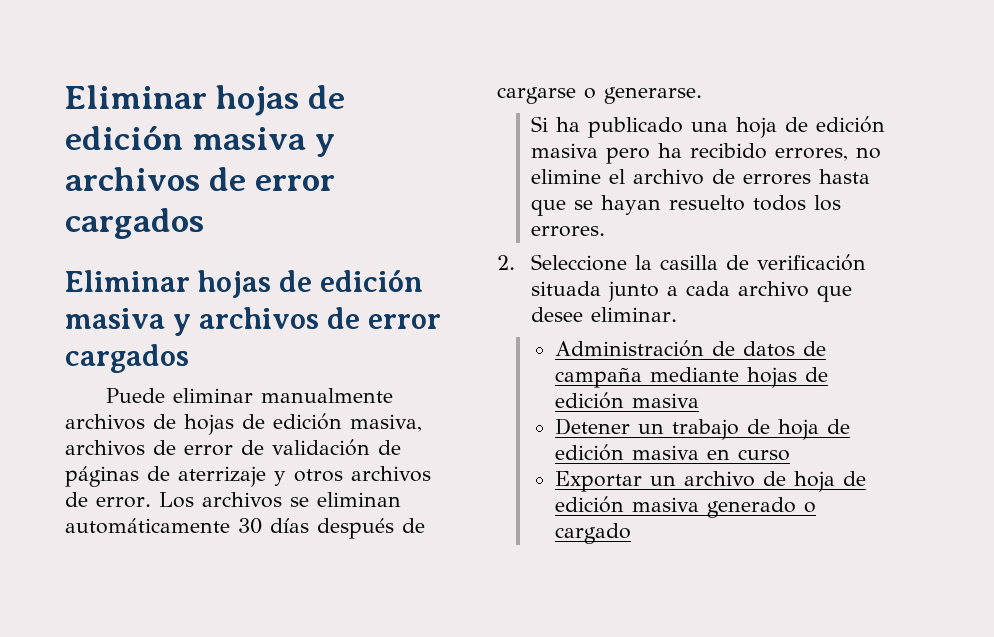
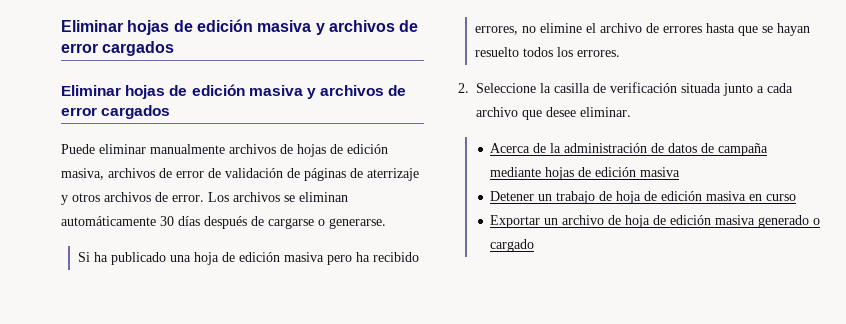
- Administración de datos de campaña mediante hojas de edición masiva
+ Acerca de la administración de datos de campaña mediante hojas de edición masiva

